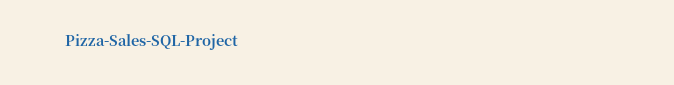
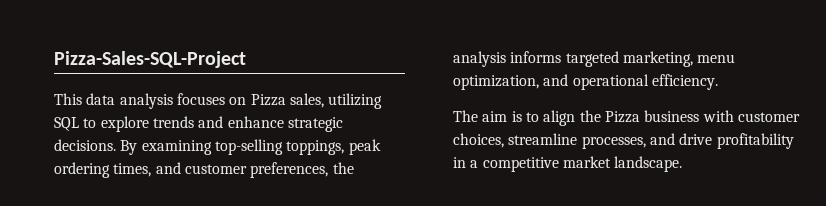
+ This data analysis focuses on Pizza sales, utilizing SQL to explore trends and enhance strategic decisions. By examining top-selling toppings, peak ordering times, and customer preferences, the analysis informs targeted marketing, menu optimization, and operational efficiency.
+ The aim is to align the Pizza business with customer choices, streamline processes, and drive profitability in a competitive market landscape.

